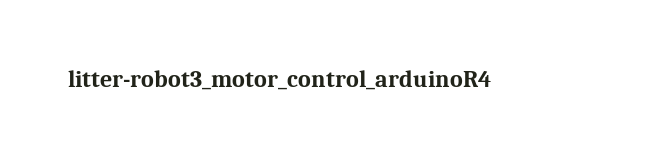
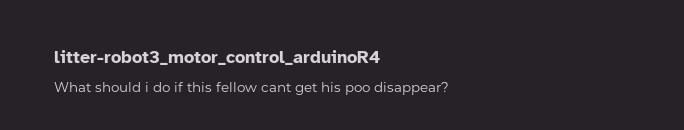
+ What should i do if this fellow cant get his poo disappear?

